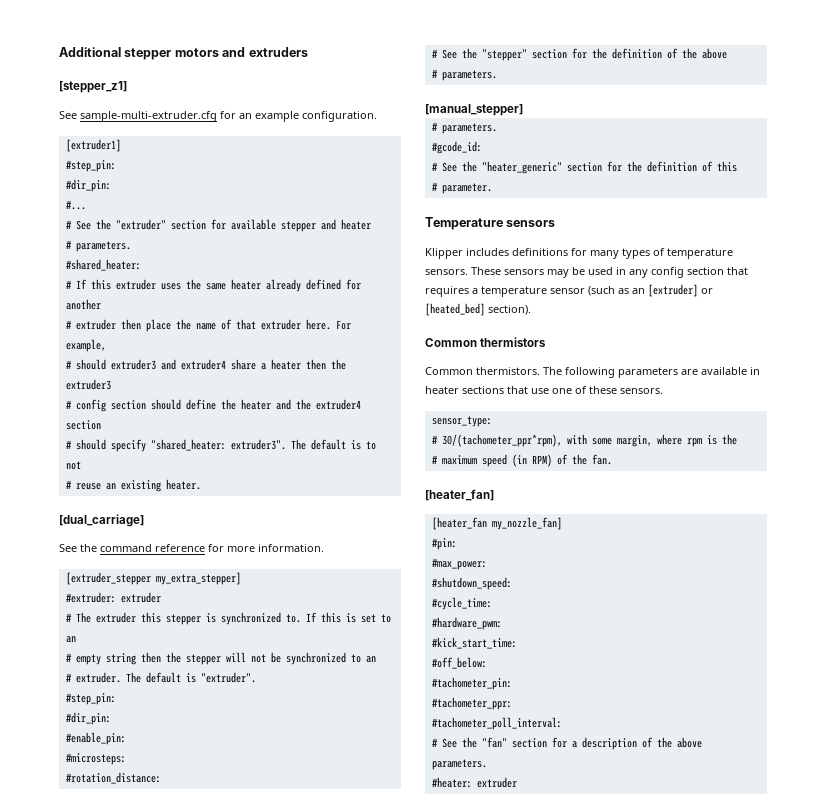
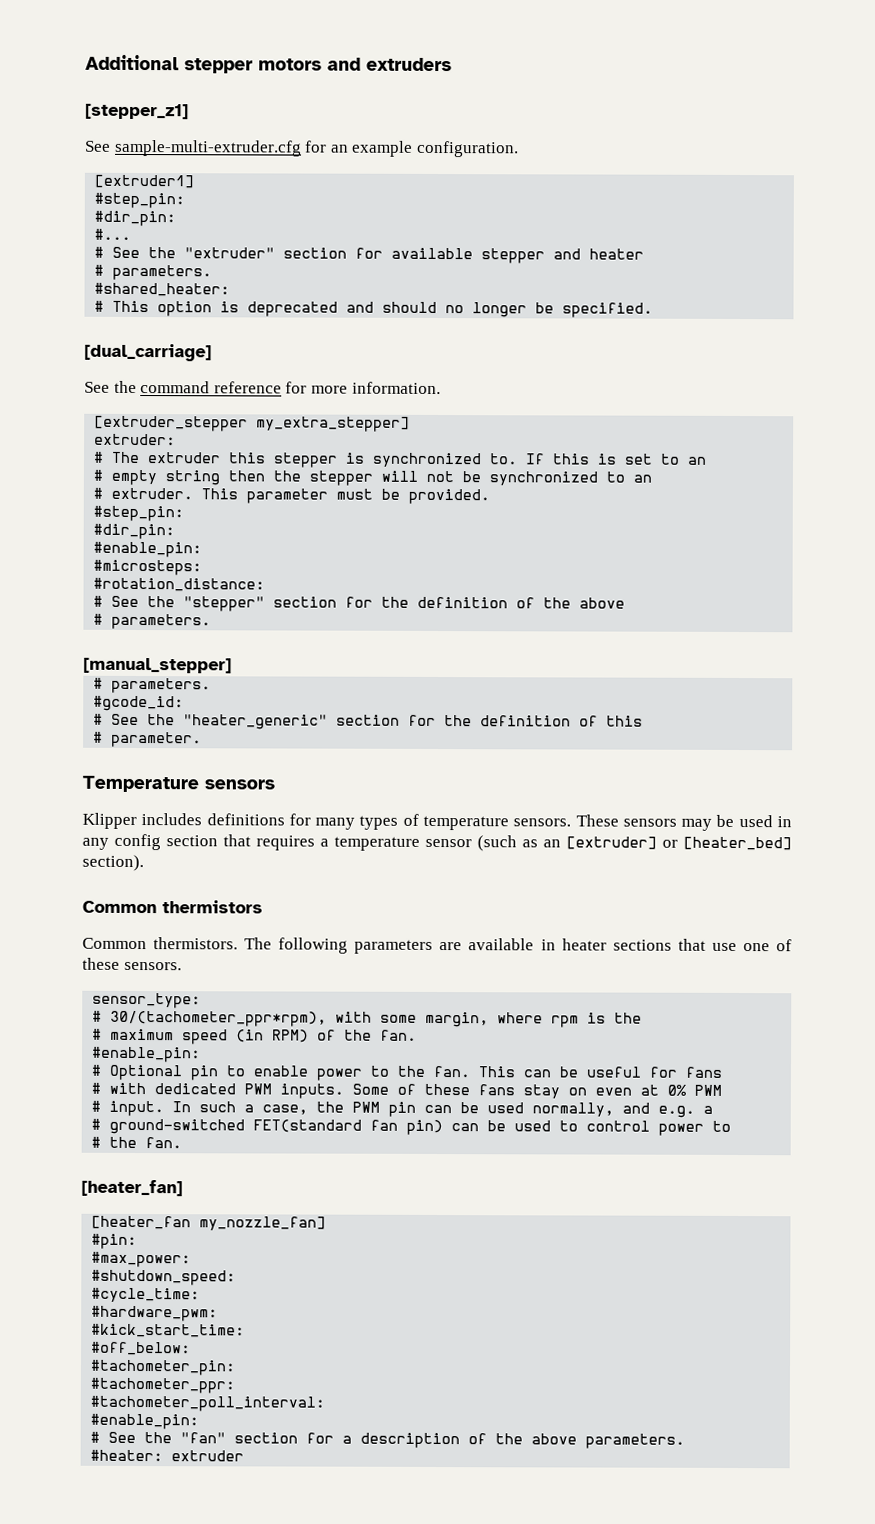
- # If this extruder uses the same heater already defined for another
- # extruder then place the name of that extruder here. For example,
- # should extruder3 and extruder4 share a heater then the extruder3
- # config section should define the heater and the extruder4 section
- # should specify "shared_heater: extruder3". The default is to not
- # reuse an existing heater.
+ # This option is deprecated and should no longer be specified.
- #extruder: extruder
+ extruder:
- The default is "extruder".
+ This parameter must be provided.
- These sensors may be used in any config section that requires a temperature sensor (such as an [extruder] or [heated_bed] section).
+ These sensors may be used in any config section that requires a temperature sensor (such as an [extruder] or [heater_bed] section).
  # maximum speed (in RPM) of the fan.
+ #enable_pin:
+ # Optional pin to enable power to the fan. This can be useful for fans
+ # with dedicated PWM inputs. Some of these fans stay on even at 0% PWM
+ # input. In such a case, the PWM pin can be used normally, and e.g. a
+ # ground-switched FET(standard fan pin) can be used to control power to
+ # the fan.
  #tachometer_poll_interval:
+ #enable_pin:

